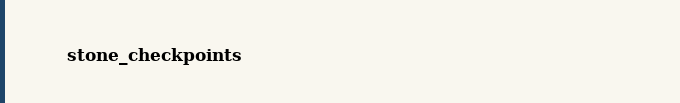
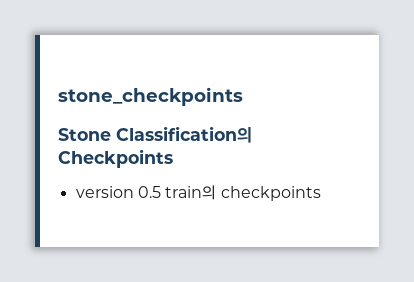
+ Stone Classification의 Checkpoints
+ version 0.5 train의 checkpoints

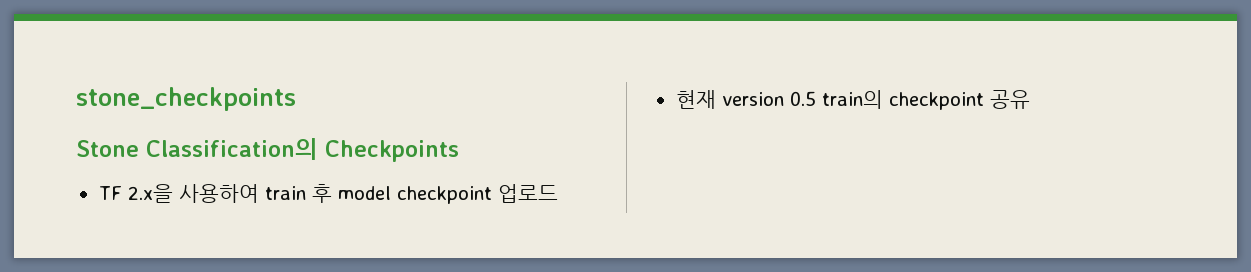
- version 0.5 train의 checkpoints
+ TF 2.x을 사용하여 train 후 model checkpoint 업로드
+ 현재 version 0.5 train의 checkpoint 공유

